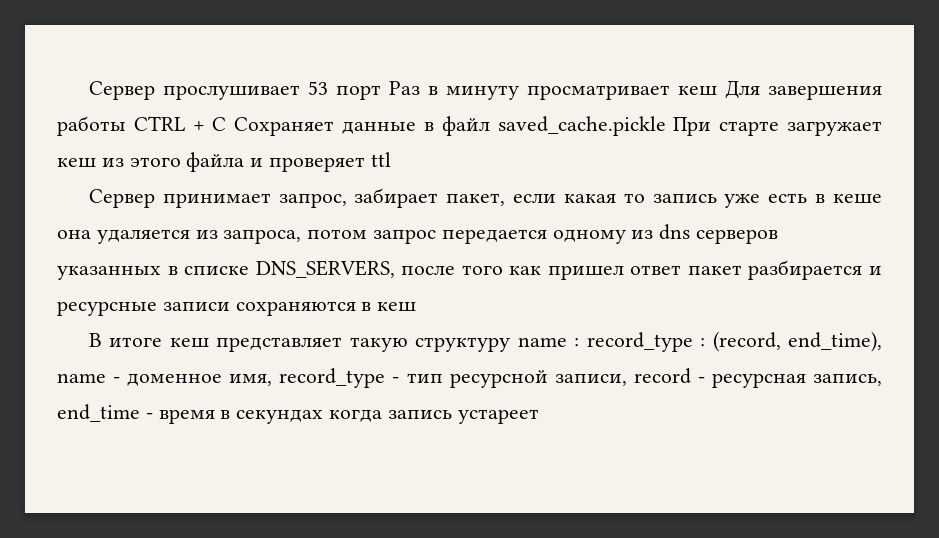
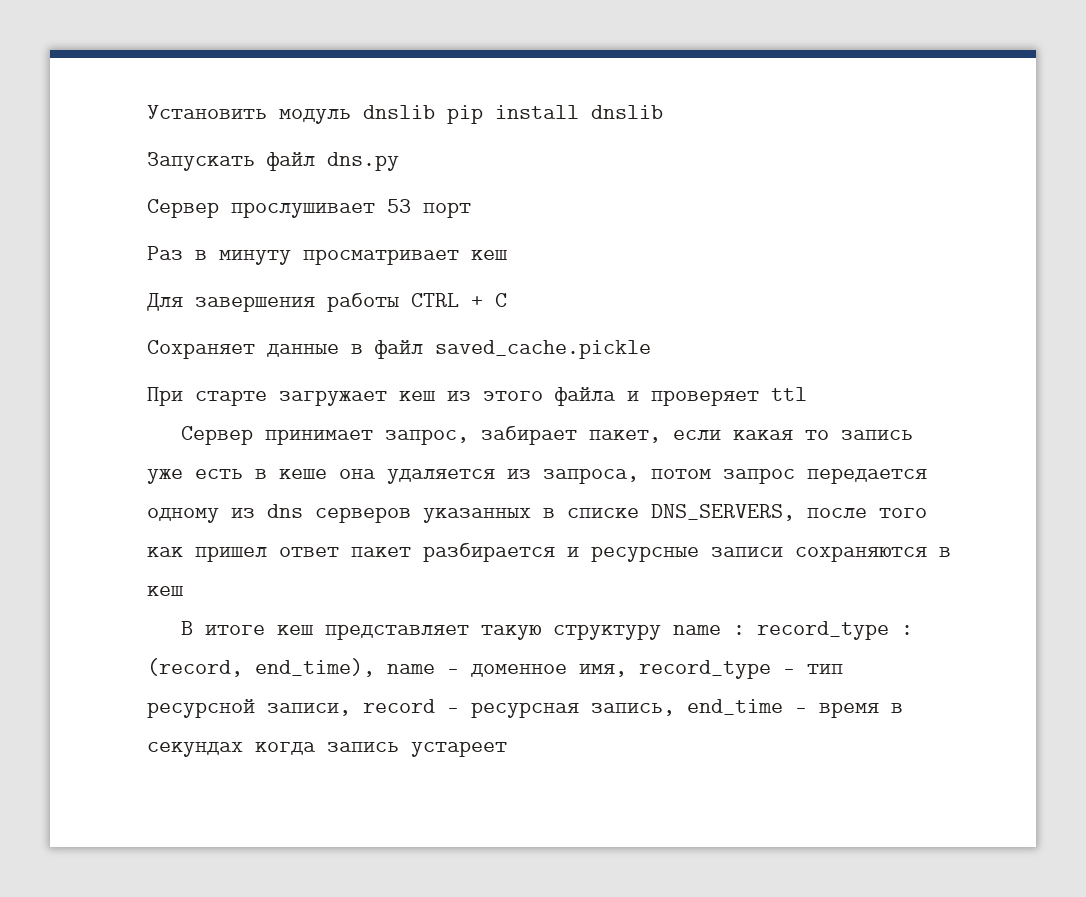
+ Установить модуль dnslib pip install dnslib
+ Запускать файл dns.py
- Сервер прослушивает 53 порт Раз в минуту просматривает кеш Для завершения работы CTRL + C Сохраняет данные в файл saved_cache.pickle При старте загружает кеш из этого файла и проверяет ttl
+ Сервер прослушивает 53 порт
+ Раз в минуту просматривает кеш
+ Для завершения работы CTRL + C
+ Сохраняет данные в файл saved_cache.pickle
+ При старте загружает кеш из этого файла и проверяет ttl

